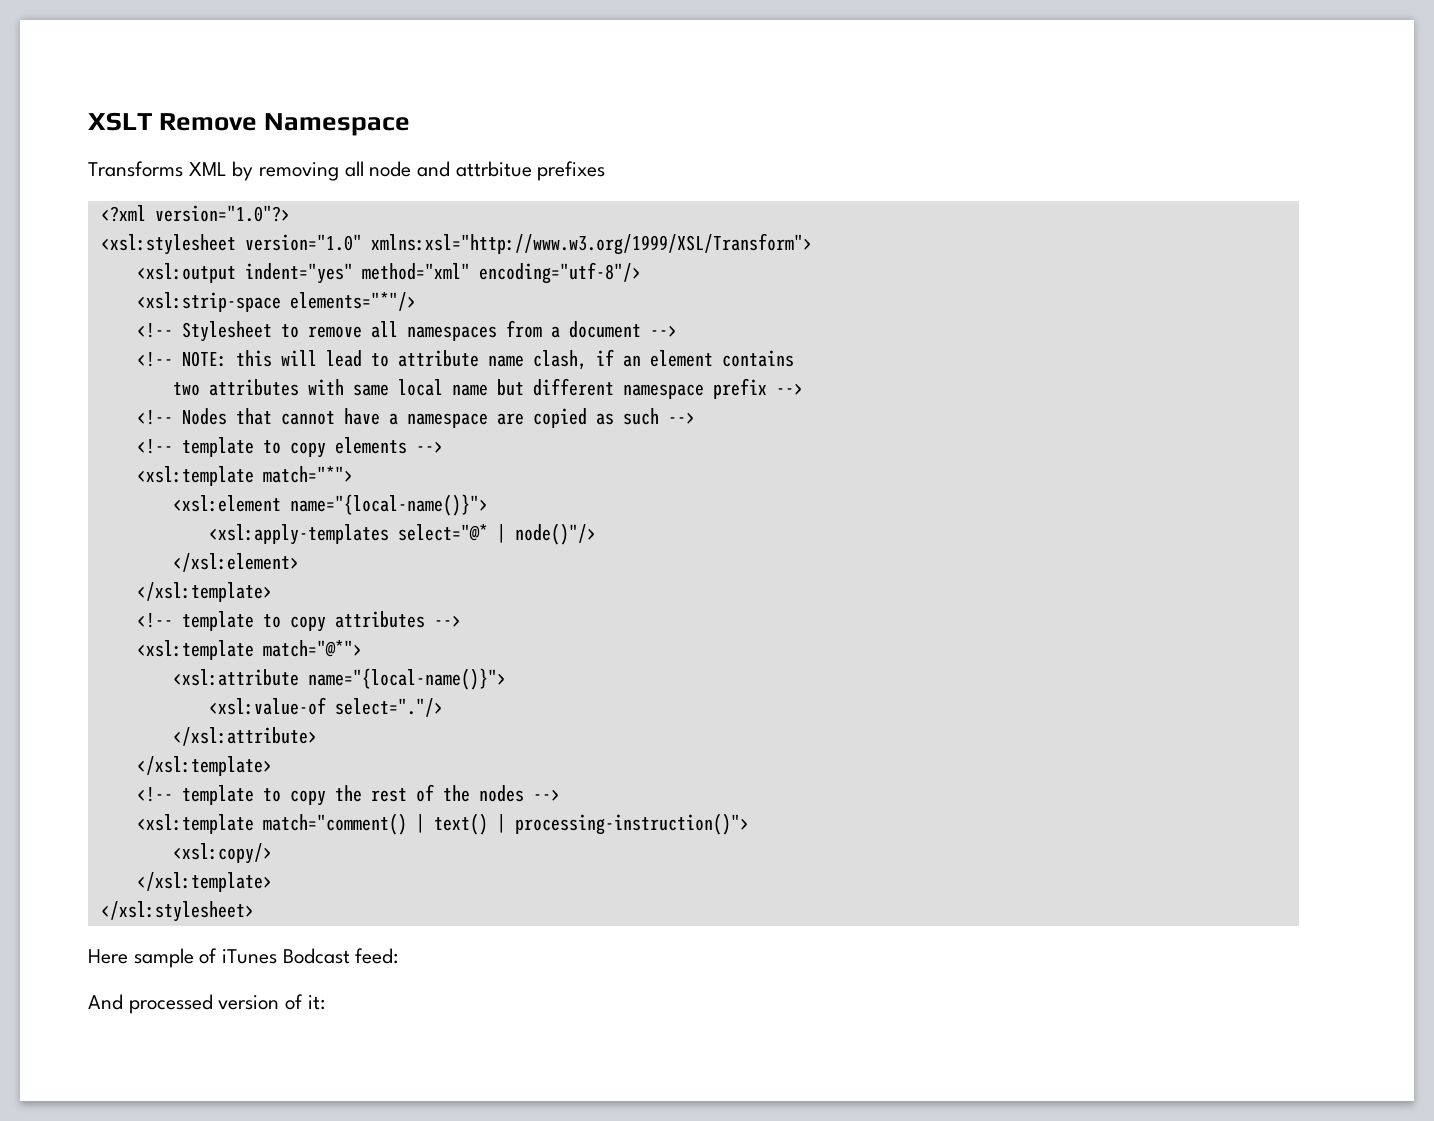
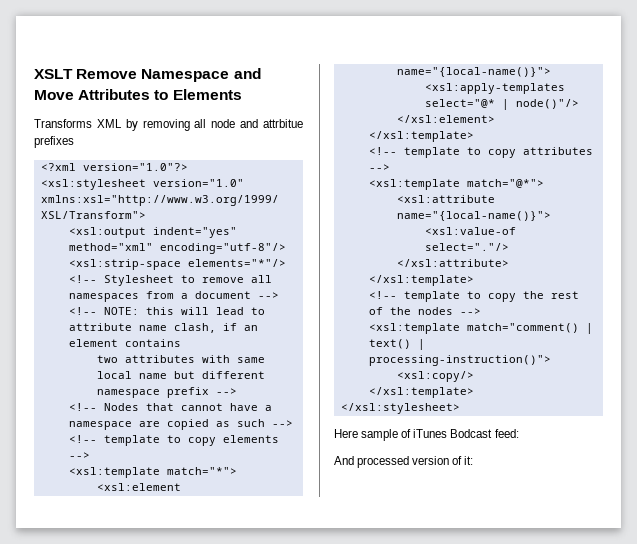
- XSLT Remove Namespace
+ XSLT Remove Namespace and Move Attributes to Elements

